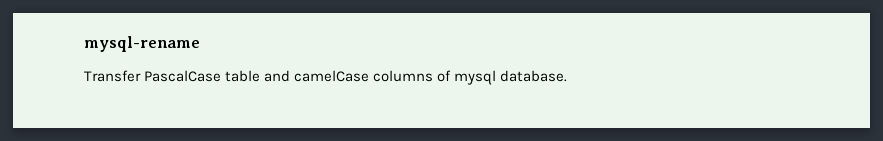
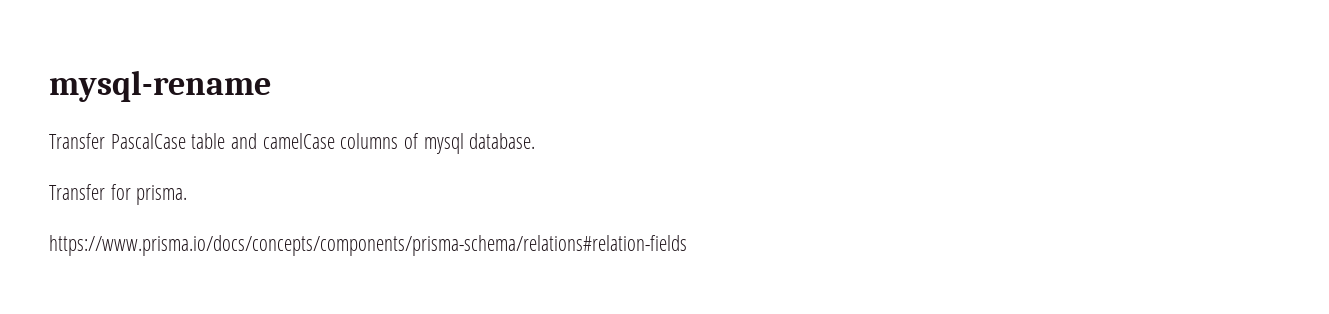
+ Transfer for prisma.
+ https://www.prisma.io/docs/concepts/components/prisma-schema/relations#relation-fields

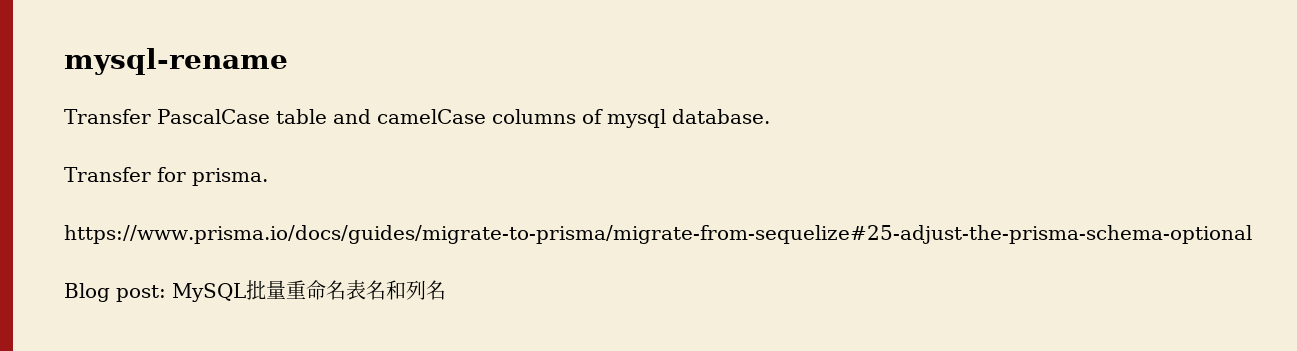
- https://www.prisma.io/docs/concepts/components/prisma-schema/relations#relation-fields
+ https://www.prisma.io/docs/guides/migrate-to-prisma/migrate-from-sequelize#25-adjust-the-prisma-schema-optional
+ Blog post: MySQL批量重命名表名和列名

